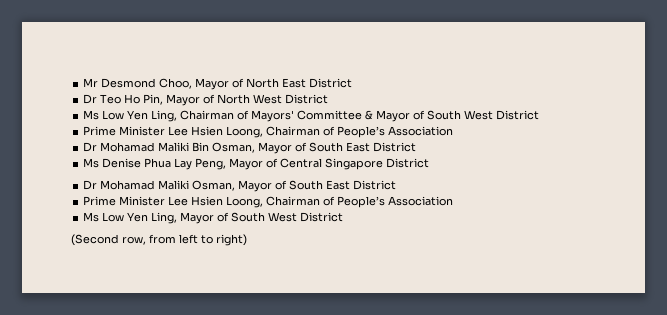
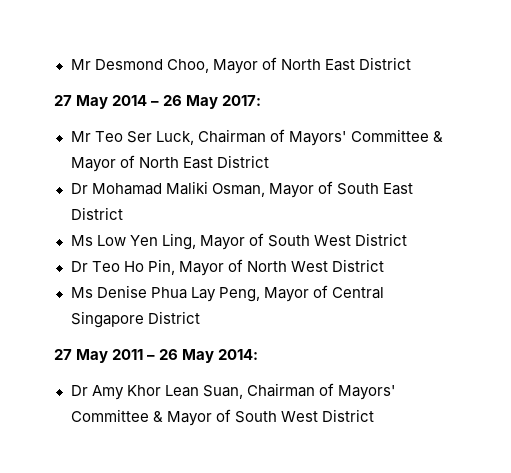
+ 27 May 2014 – 26 May 2017:
+ Mr Teo Ser Luck, Chairman of Mayors' Committee & Mayor of North East District
+ Dr Mohamad Maliki Osman, Mayor of South East District
+ Ms Low Yen Ling, Mayor of South West District
- Ms Low Yen Ling, Chairman of Mayors' Committee & Mayor of South West District
- Prime Minister Lee Hsien Loong, Chairman of People’s Association
- Dr Mohamad Maliki Bin Osman, Mayor of South East District
  Ms Denise Phua Lay Peng, Mayor of Central Singapore District
- Dr Mohamad Maliki Osman, Mayor of South East District
- Prime Minister Lee Hsien Loong, Chairman of People’s Association
- Ms Low Yen Ling, Mayor of South West District
- (Second row, from left to right)
+ 27 May 2011 – 26 May 2014:
+ Dr Amy Khor Lean Suan, Chairman of Mayors' Committee & Mayor of South West District

